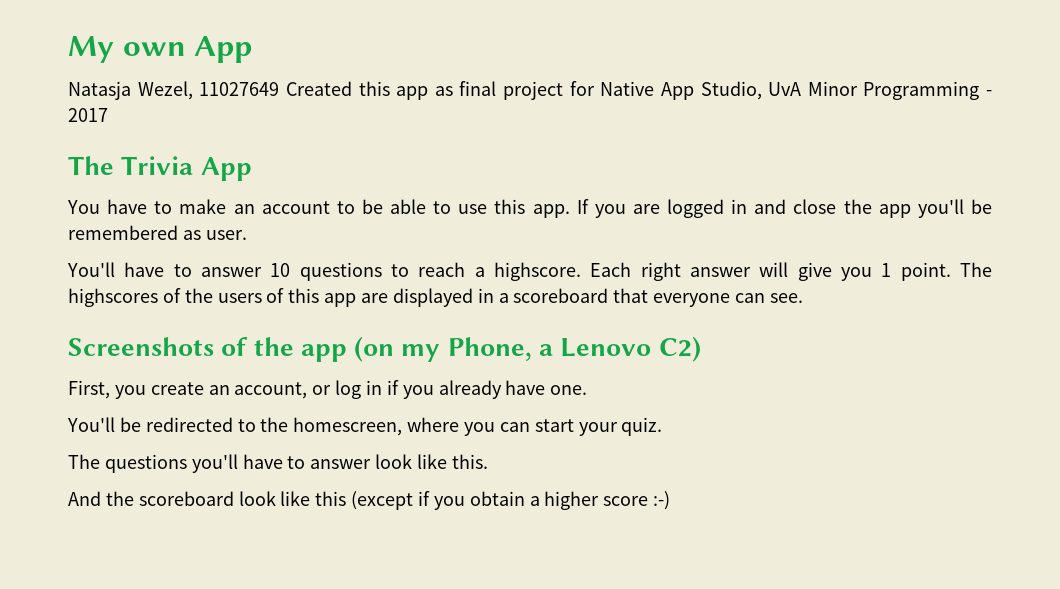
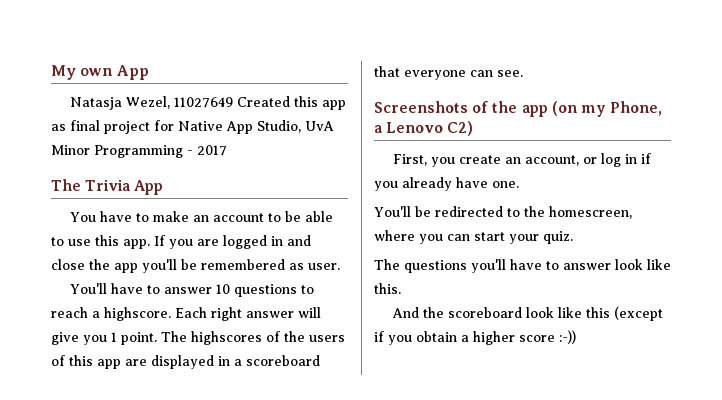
- And the scoreboard look like this (except if you obtain a higher score :-)
+ And the scoreboard look like this (except if you obtain a higher score :-))

